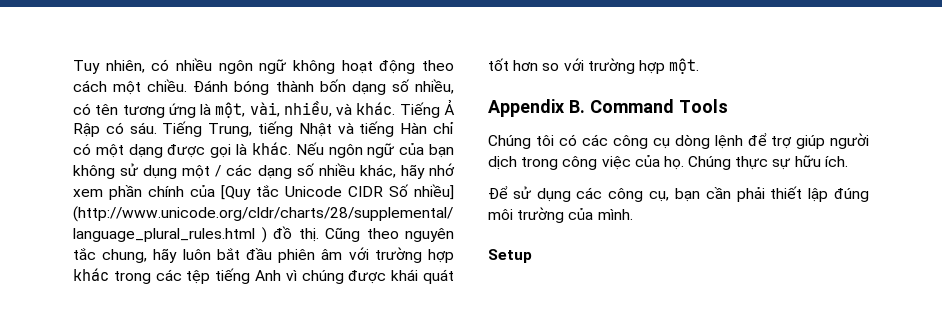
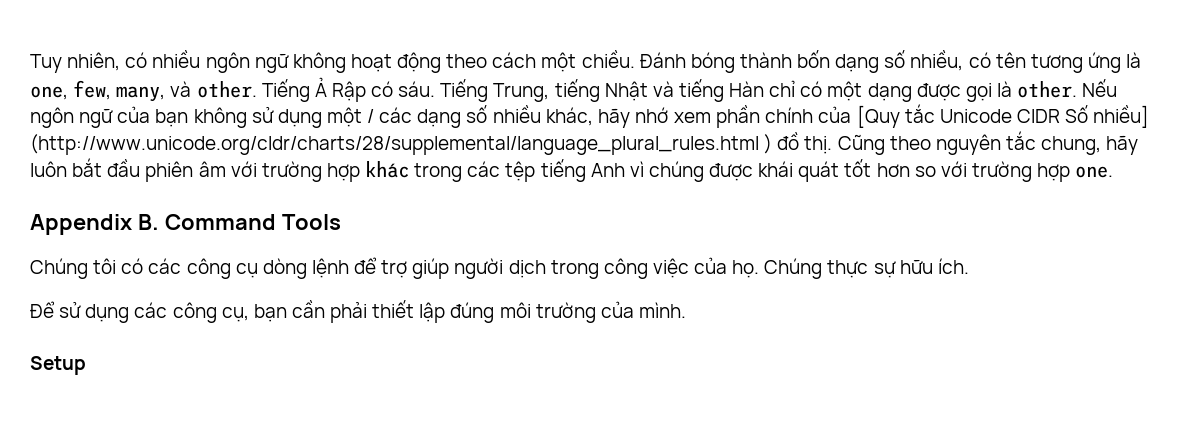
- Đánh bóng thành bốn dạng số nhiều, có tên tương ứng là một, vài, nhiều, và khác.
+ Đánh bóng thành bốn dạng số nhiều, có tên tương ứng là one, few, many, và other.
- Tiếng Trung, tiếng Nhật và tiếng Hàn chỉ có một dạng được gọi là khác.
+ Tiếng Trung, tiếng Nhật và tiếng Hàn chỉ có một dạng được gọi là other.
- Cũng theo nguyên tắc chung, hãy luôn bắt đầu phiên âm với trường hợp khác trong các tệp tiếng Anh vì chúng được khái quát tốt hơn so với trường hợp một.
+ Cũng theo nguyên tắc chung, hãy luôn bắt đầu phiên âm với trường hợp khác trong các tệp tiếng Anh vì chúng được khái quát tốt hơn so với trường hợp one.

